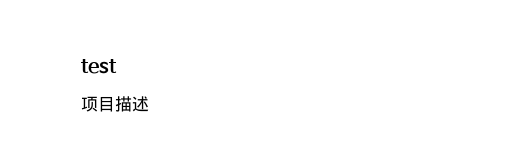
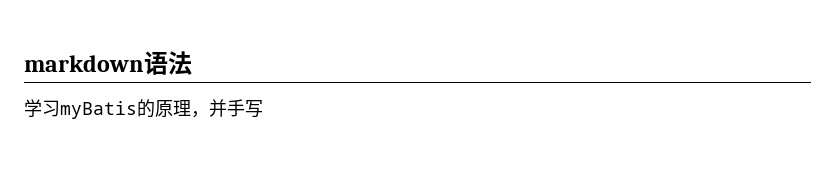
- test
- 项目描述
+ markdown语法
+ 学习myBatis的原理，并手写

